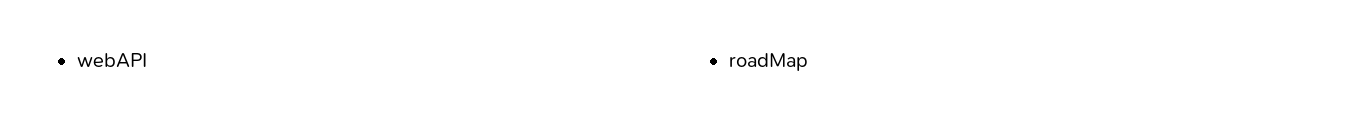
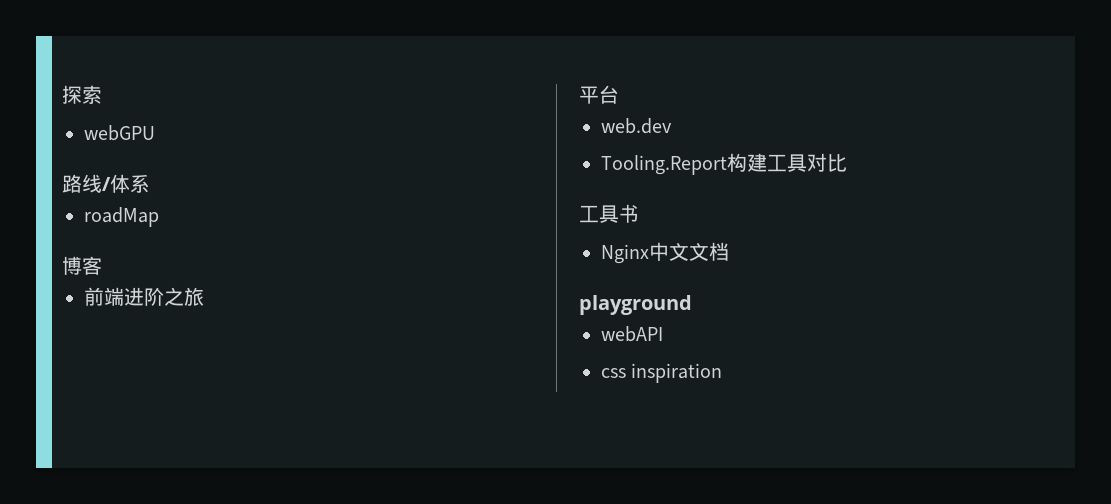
+ 探索
+ webGPU
+ 路线/体系
+ roadMap
+ 博客
+ 前端进阶之旅
+ 平台
+ web.dev
+ Tooling.Report构建工具对比
+ 工具书
+ Nginx中文文档
+ playground
- roadMap
+ css inspiration

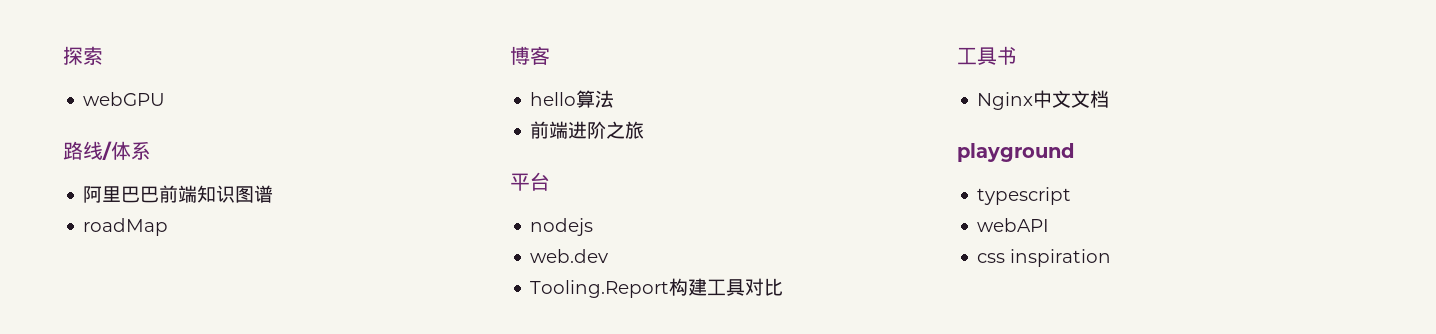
+ 阿里巴巴前端知识图谱
+ hello算法
+ nodejs
+ typescript

